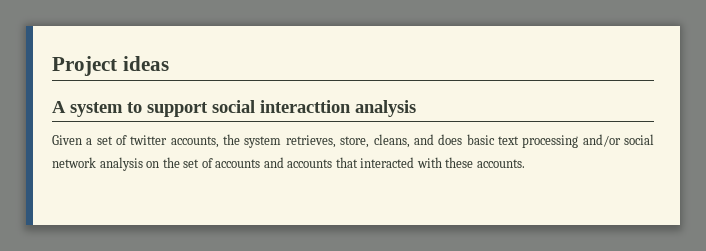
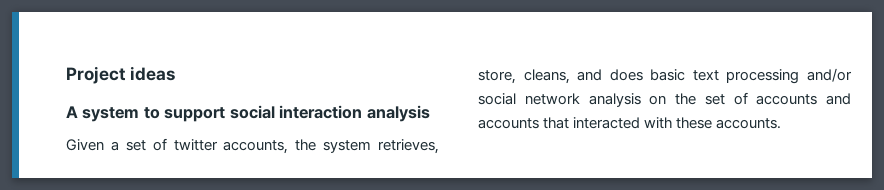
- A system to support social interacttion analysis
+ A system to support social interaction analysis

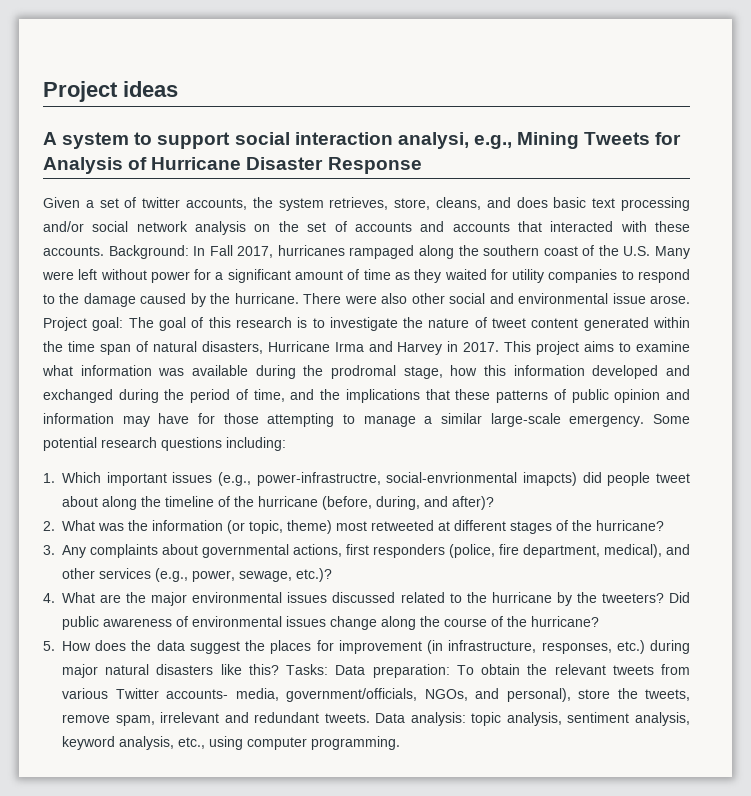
- A system to support social interaction analysis
+ A system to support social interaction analysi, e.g., Mining Tweets for Analysis of Hurricane Disaster Response
+ Background: In Fall 2017, hurricanes rampaged along the southern coast of the U.S. Many were left without power for a significant amount of time as they waited for utility companies to respond to the damage caused by the hurricane. There were also other social and environmental issue arose. Project goal: The goal of this research is to investigate the nature of tweet content generated within the time span of natural disasters, Hurricane Irma and Harvey in 2017. This project aims to examine what information was available during the prodromal stage, how this information developed and exchanged during the period of time, and the implications that these patterns of public opinion and information may have for those attempting to manage a similar large-scale emergency. Some potential research questions including:
+ 1. Which important issues (e.g., power-infrastructre, social-envrionmental imapcts) did people tweet about along the timeline of the hurricane (before, during, and after)?
+ 2. What was the information (or topic, theme) most retweeted at different stages of the hurricane?
+ 3. Any complaints about governmental actions, first responders (police, fire department, medical), and other services (e.g., power, sewage, etc.)?
+ 4. What are the major environmental issues discussed related to the hurricane by the tweeters? Did public awareness of environmental issues change along the course of the hurricane?
+ 5. How does the data suggest the places for improvement (in infrastructure, responses, etc.) during major natural disasters like this? Tasks: Data preparation: To obtain the relevant tweets from various Twitter accounts- media, government/officials, NGOs, and personal), store the tweets, remove spam, irrelevant and redundant tweets. Data analysis: topic analysis, sentiment analysis, keyword analysis, etc., using computer programming.

